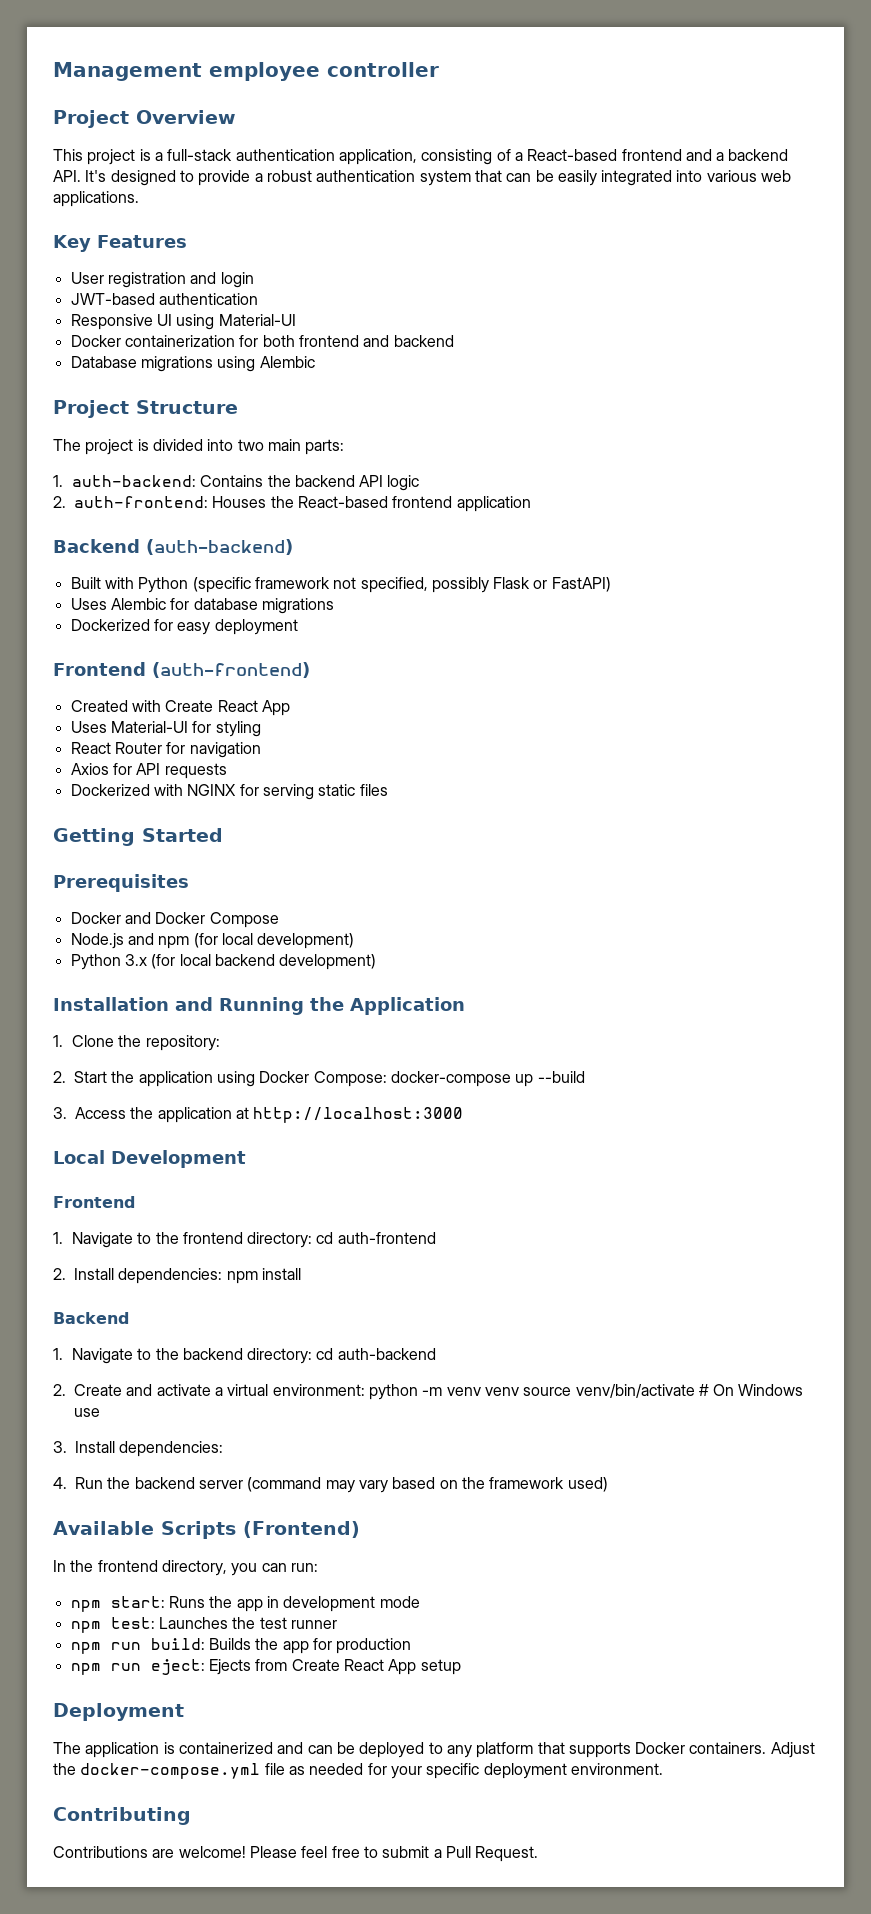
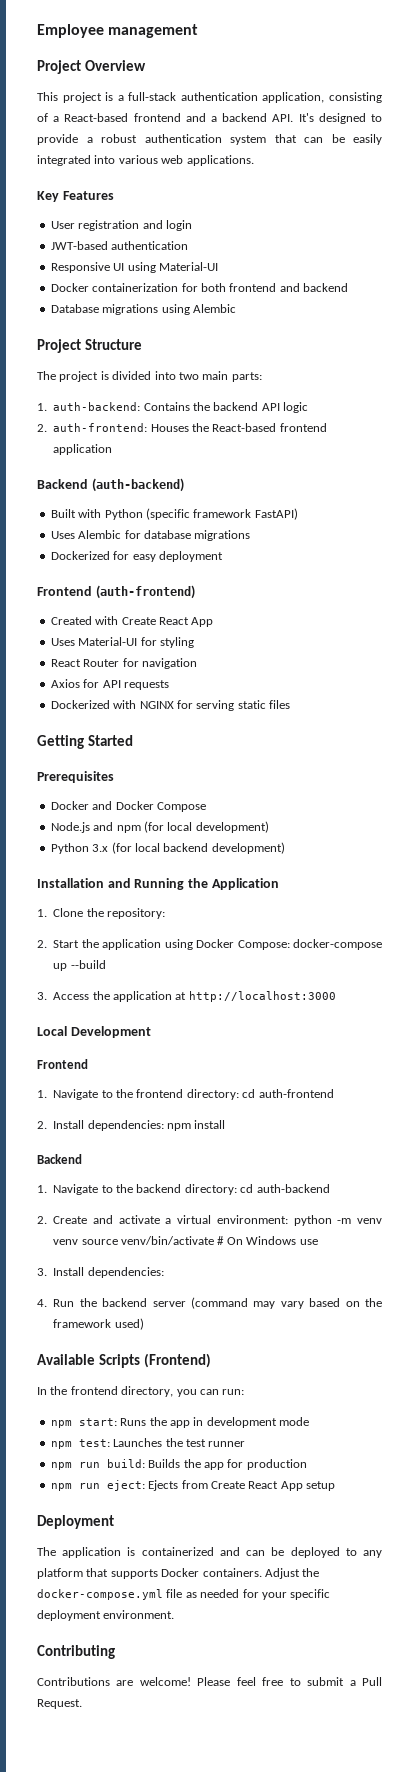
- Management employee controller
+ Employee management
- Built with Python (specific framework not specified, possibly Flask or FastAPI)
+ Built with Python (specific framework FastAPI)

